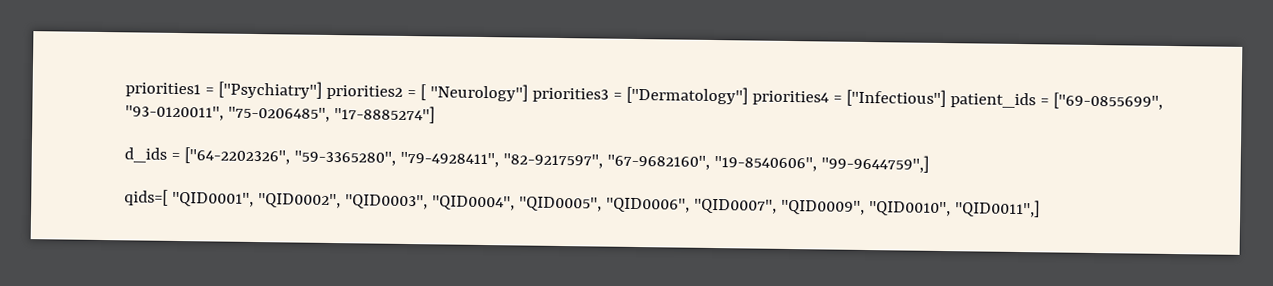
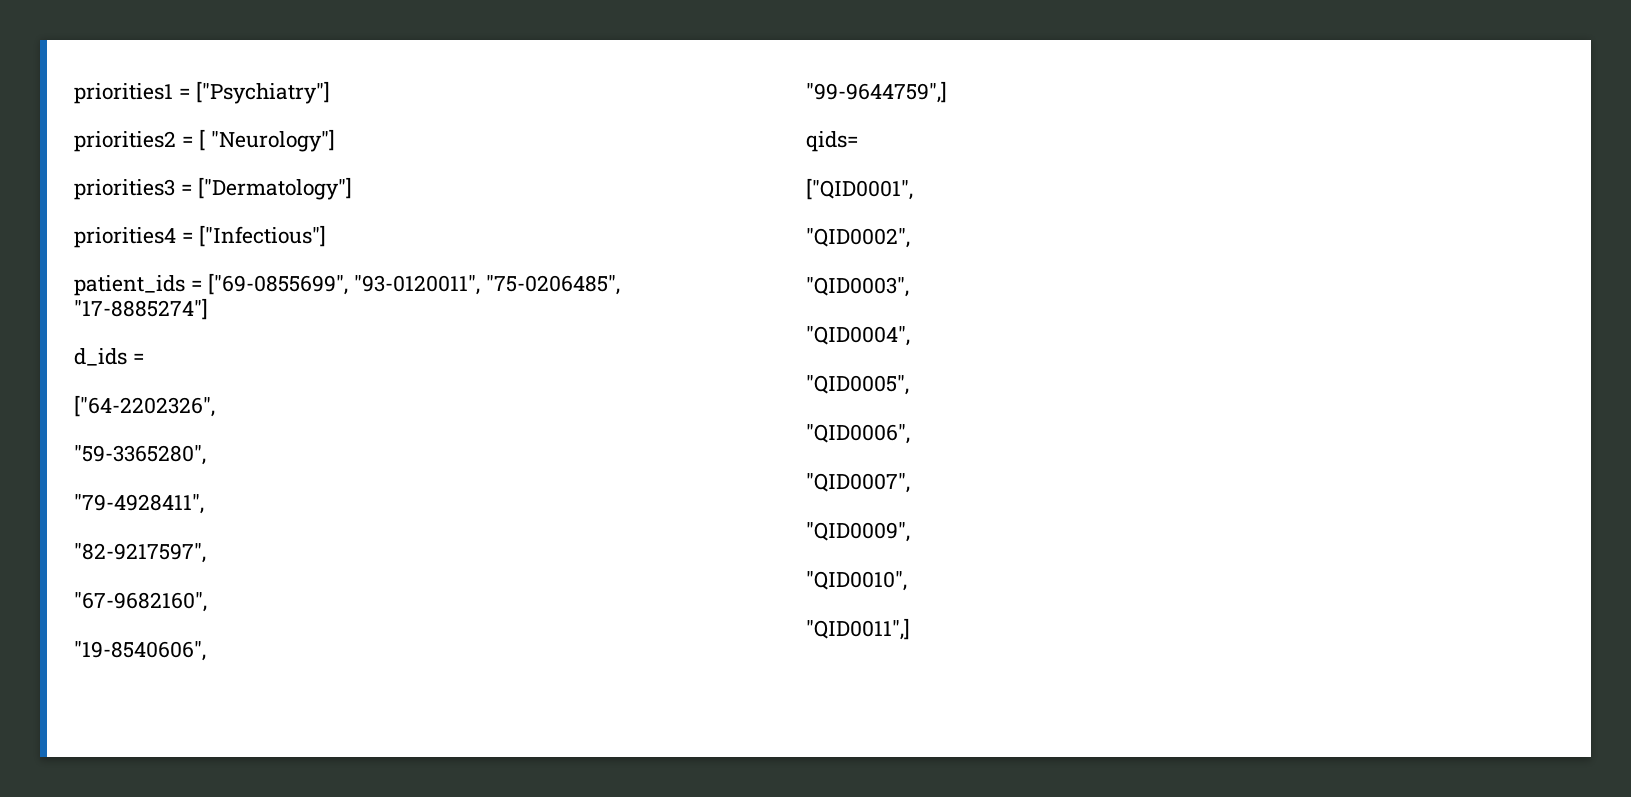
- priorities1 = ["Psychiatry"] priorities2 = [ "Neurology"] priorities3 = ["Dermatology"] priorities4 = ["Infectious"] patient_ids = ["69-0855699", "93-0120011", "75-0206485", "17-8885274"]
+ priorities1 = ["Psychiatry"]
+ priorities2 = [ "Neurology"]
+ priorities3 = ["Dermatology"]
+ priorities4 = ["Infectious"]
+ patient_ids = ["69-0855699", "93-0120011", "75-0206485", "17-8885274"]
- d_ids = ["64-2202326", "59-3365280", "79-4928411", "82-9217597", "67-9682160", "19-8540606", "99-9644759",]
+ d_ids =
+ ["64-2202326",
+ "59-3365280",
+ "79-4928411",
+ "82-9217597",
+ "67-9682160",
+ "19-8540606",
+ "99-9644759",]
- qids=[ "QID0001", "QID0002", "QID0003", "QID0004", "QID0005", "QID0006", "QID0007", "QID0009", "QID0010", "QID0011",]
+ qids=
+ ["QID0001",
+ "QID0002",
+ "QID0003",
+ "QID0004",
+ "QID0005",
+ "QID0006",
+ "QID0007",
+ "QID0009",
+ "QID0010",
+ "QID0011",]

